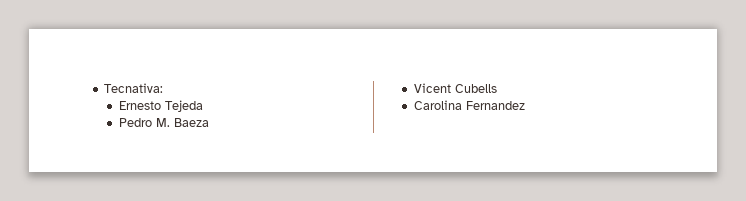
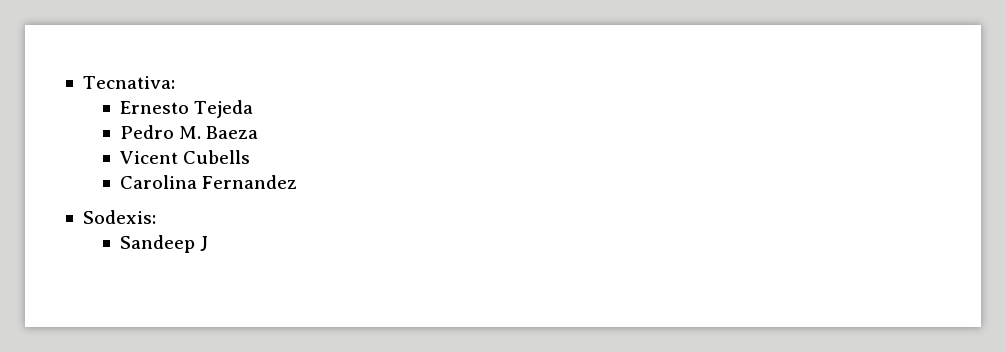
+ Sodexis:
+ Sandeep J

